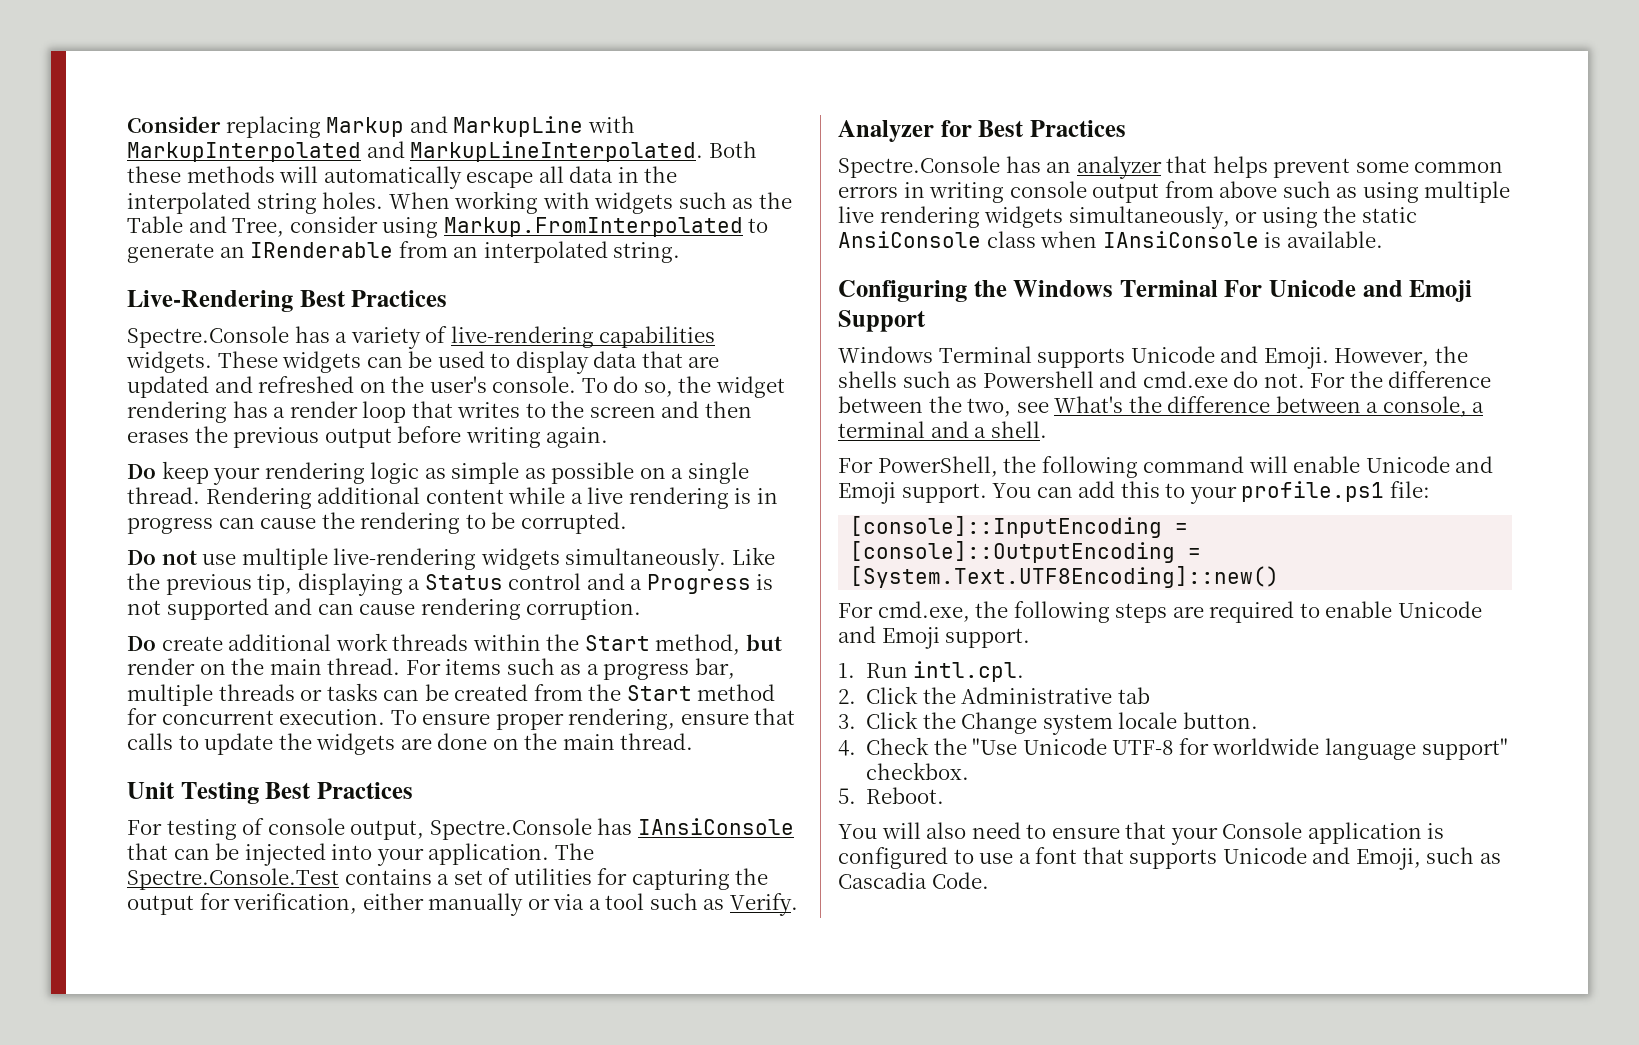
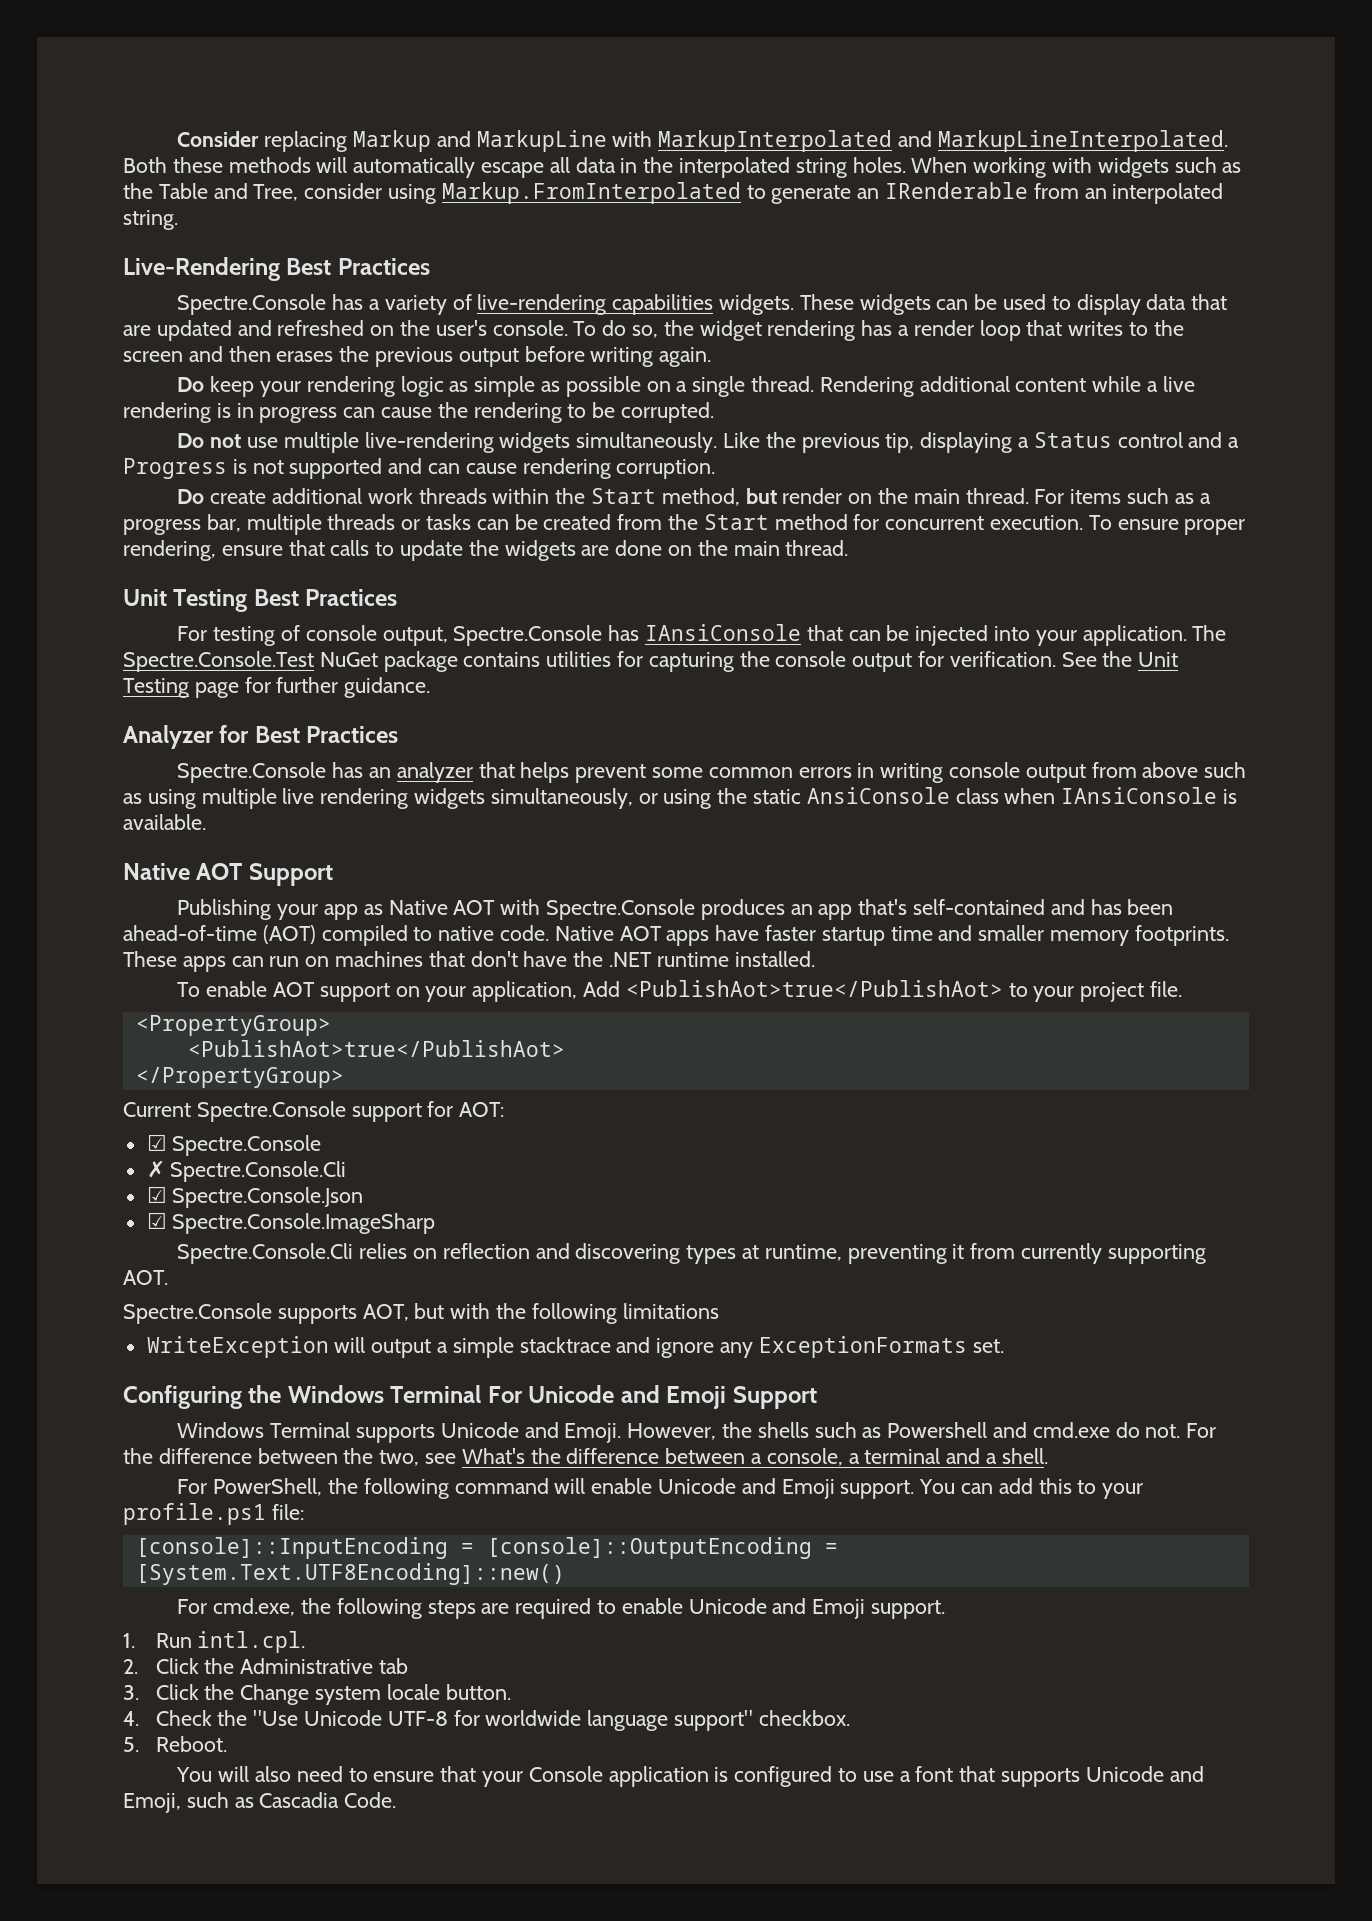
- The Spectre.Console.Test contains a set of utilities for capturing the output for verification, either manually or via a tool such as Verify.
+ The Spectre.Console.Test NuGet package contains utilities for capturing the console output for verification. See the Unit Testing page for further guidance.
+ Native AOT Support
+ Publishing your app as Native AOT with Spectre.Console produces an app that's self-contained and has been ahead-of-time (AOT) compiled to native code. Native AOT apps have faster startup time and smaller memory footprints. These apps can run on machines that don't have the .NET runtime installed.
+ To enable AOT support on your application, Add <PublishAot>true</PublishAot> to your project file.
+ <PropertyGroup>
+ <PublishAot>true</PublishAot>
+ </PropertyGroup>
+ Current Spectre.Console support for AOT:
+ ☑ Spectre.Console
+ ✗ Spectre.Console.Cli
+ ☑ Spectre.Console.Json
+ ☑ Spectre.Console.ImageSharp
+ Spectre.Console.Cli relies on reflection and discovering types at runtime, preventing it from currently supporting AOT.
+ Spectre.Console supports AOT, but with the following limitations
+ WriteException will output a simple stacktrace and ignore any ExceptionFormats set.

